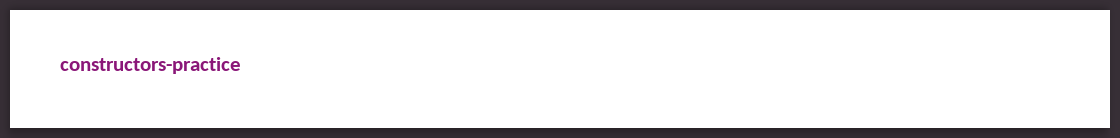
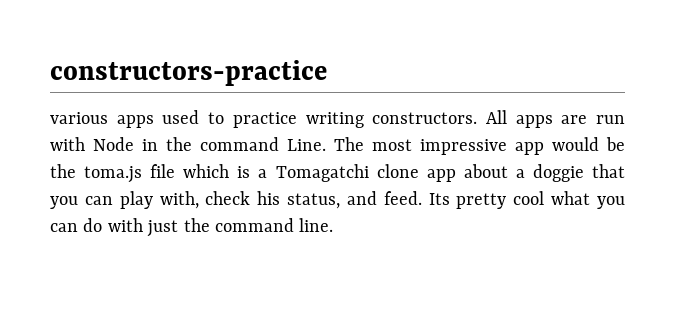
+ various apps used to practice writing constructors. All apps are run with Node in the command Line. The most impressive app would be the toma.js file which is a Tomagatchi clone app about a doggie that you can play with, check his status, and feed. Its pretty cool what you can do with just the command line.

